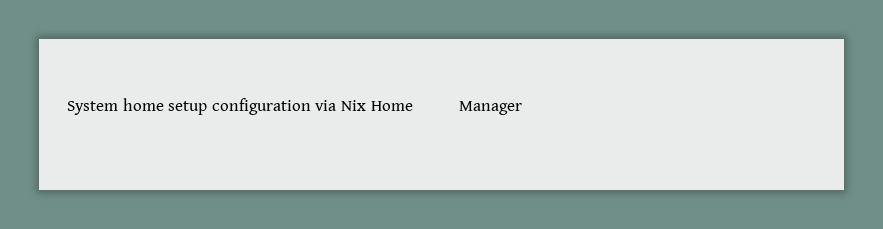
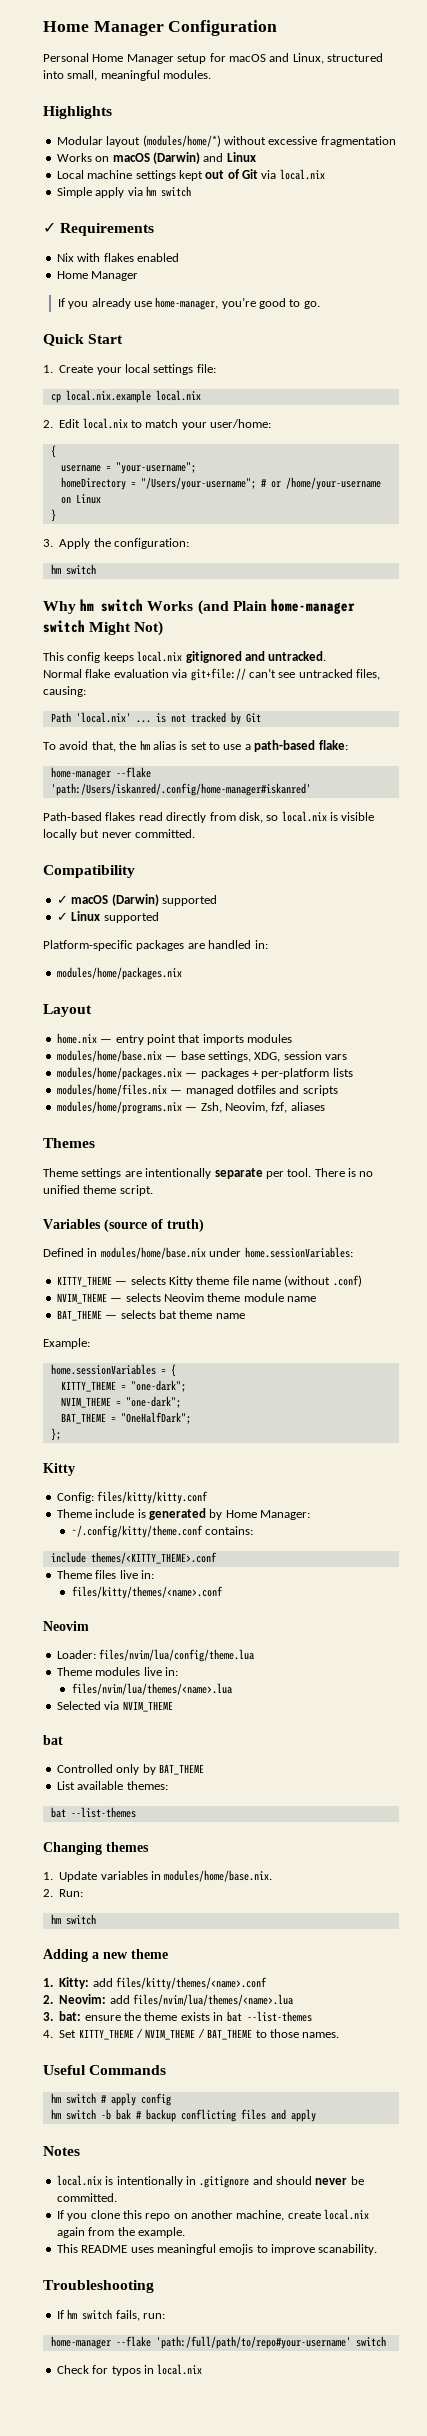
- System home setup configuration via Nix Home Manager
+ Home Manager Configuration
+ Personal Home Manager setup for macOS and Linux, structured into small, meaningful modules.
+ Highlights
+ Modular layout (modules/home/*) without excessive fragmentation
+ Works on macOS (Darwin) and Linux
+ Local machine settings kept out of Git via local.nix
+ Simple apply via hm switch
+ ✓ Requirements
+ Nix with flakes enabled
+ Home Manager
+ If you already use home-manager, you’re good to go.
+ Quick Start
+ 1. Create your local settings file:
+ cp local.nix.example local.nix
+ 2. Edit local.nix to match your user/home:
+ {
+ username = "your-username";
+ homeDirectory = "/Users/your-username"; # or /home/your-username on Linux
+ }
+ 3. Apply the configuration:
+ hm switch
+ Why hm switch Works (and Plain home-manager switch Might Not)
+ This config keeps local.nix gitignored and untracked.
+ Normal flake evaluation via git+file:// can’t see untracked files, causing:
+ Path 'local.nix' ... is not tracked by Git
+ To avoid that, the hm alias is set to use a path-based flake:
+ home-manager --flake 'path:/Users/iskanred/.config/home-manager#iskanred'
+ Path-based flakes read directly from disk, so local.nix is visible locally but never committed.
+ Compatibility
+ ✓ macOS (Darwin) supported
+ ✓ Linux supported
+ Platform-specific packages are handled in:
+ modules/home/packages.nix
+ Layout
+ home.nix — entry point that imports modules
+ modules/home/base.nix — base settings, XDG, session vars
+ modules/home/packages.nix — packages + per-platform lists
+ modules/home/files.nix — managed dotfiles and scripts
+ modules/home/programs.nix — Zsh, Neovim, fzf, aliases
+ Themes
+ Theme settings are intentionally separate per tool. There is no unified theme script.
+ Variables (source of truth)
+ Defined in modules/home/base.nix under home.sessionVariables:
+ KITTY_THEME — selects Kitty theme file name (without .conf)
+ NVIM_THEME — selects Neovim theme module name
+ BAT_THEME — selects bat theme name
+ Example:
+ home.sessionVariables = {
+ KITTY_THEME = "one-dark";
+ NVIM_THEME = "one-dark";
+ BAT_THEME = "OneHalfDark";
+ };
+ Kitty
+ Config: files/kitty/kitty.conf
+ Theme include is generated by Home Manager:
+ ~/.config/kitty/theme.conf contains:
+ include themes/<KITTY_THEME>.conf
+ Theme files live in:
+ files/kitty/themes/<name>.conf
+ Neovim
+ Loader: files/nvim/lua/config/theme.lua
+ Theme modules live in:
+ files/nvim/lua/themes/<name>.lua
+ Selected via NVIM_THEME
+ bat
+ Controlled only by BAT_THEME
+ List available themes:
+ bat --list-themes
+ Changing themes
+ 1. Update variables in modules/home/base.nix.
+ 2. Run:
+ hm switch
+ Adding a new theme
+ 1. Kitty: add files/kitty/themes/<name>.conf
+ 2. Neovim: add files/nvim/lua/themes/<name>.lua
+ 3. bat: ensure the theme exists in bat --list-themes
+ 4. Set KITTY_THEME / NVIM_THEME / BAT_THEME to those names.
+ Useful Commands
+ hm switch # apply config
+ hm switch -b bak # backup conflicting files and apply
+ Notes
+ local.nix is intentionally in .gitignore and should never be committed.
+ If you clone this repo on another machine, create local.nix again from the example.
+ This README uses meaningful emojis to improve scanability.
+ Troubleshooting
+ If hm switch fails, run:
+ home-manager --flake 'path:/full/path/to/repo#your-username' switch
+ Check for typos in local.nix

